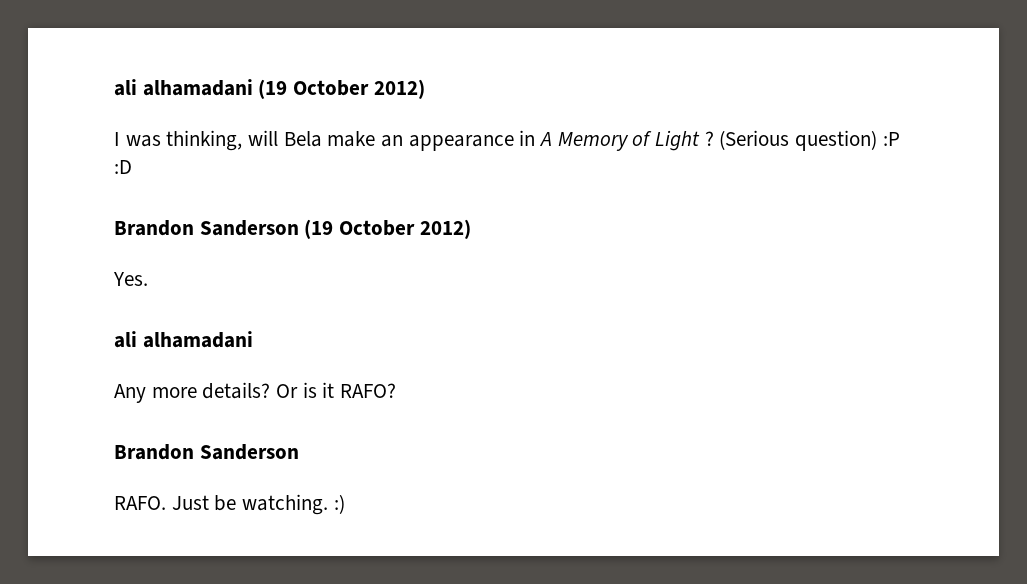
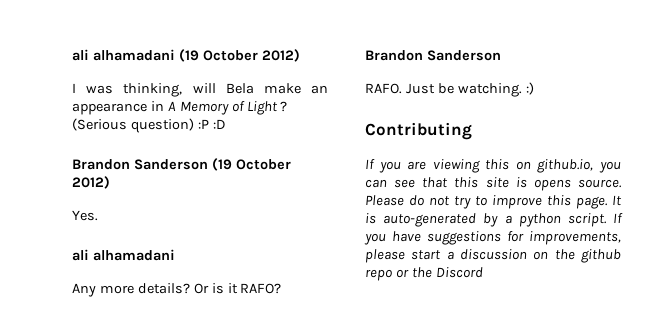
+ Contributing
+ If you are viewing this on github.io, you can see that this site is opens source. Please do not try to improve this page. It is auto-generated by a python script. If you have suggestions for improvements, please start a discussion on the github repo or the Discord

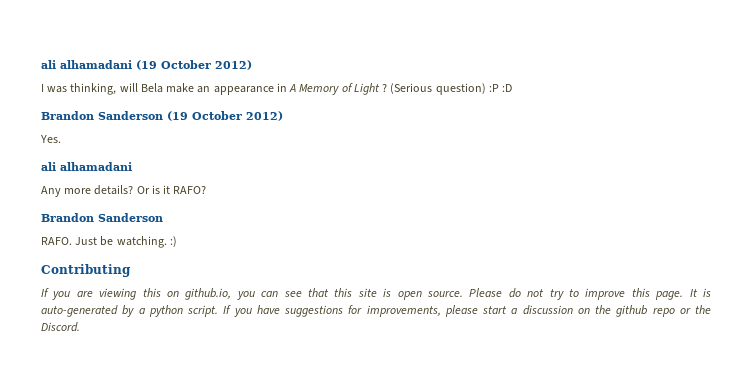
- If you are viewing this on github.io, you can see that this site is opens source.
+ If you are viewing this on github.io, you can see that this site is open source.
- If you have suggestions for improvements, please start a discussion on the github repo or the Discord
+ If you have suggestions for improvements, please start a discussion on the github repo or the Discord.

